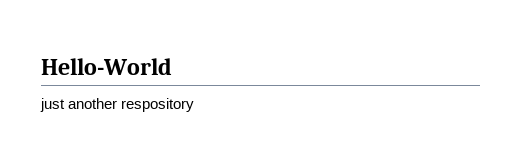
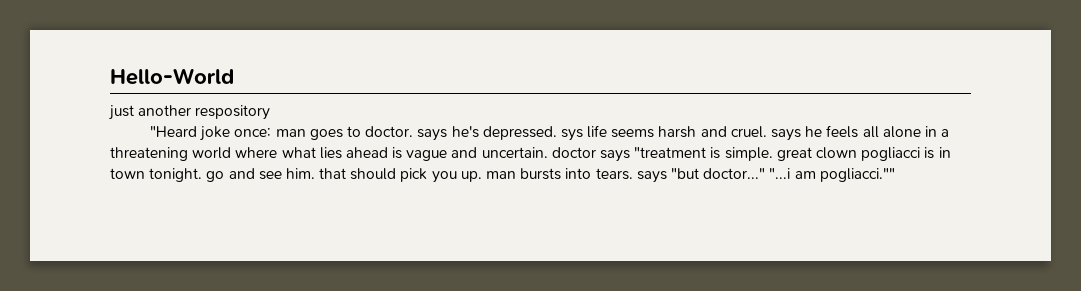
+ "Heard joke once: man goes to doctor. says he's depressed. sys life seems harsh and cruel. says he feels all alone in a threatening world where what lies ahead is vague and uncertain. doctor says "treatment is simple. great clown pogliacci is in town tonight. go and see him. that should pick you up. man bursts into tears. says "but doctor..." "...i am pogliacci.""

